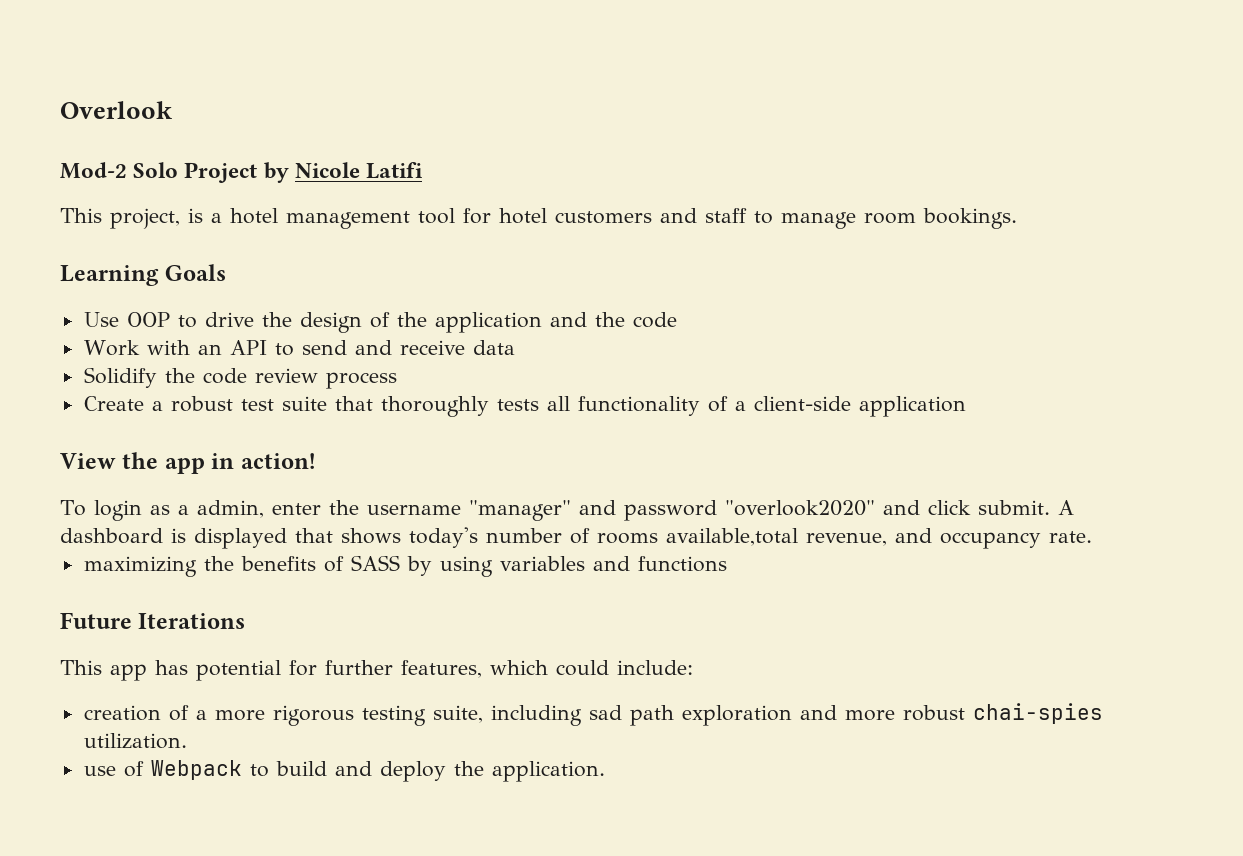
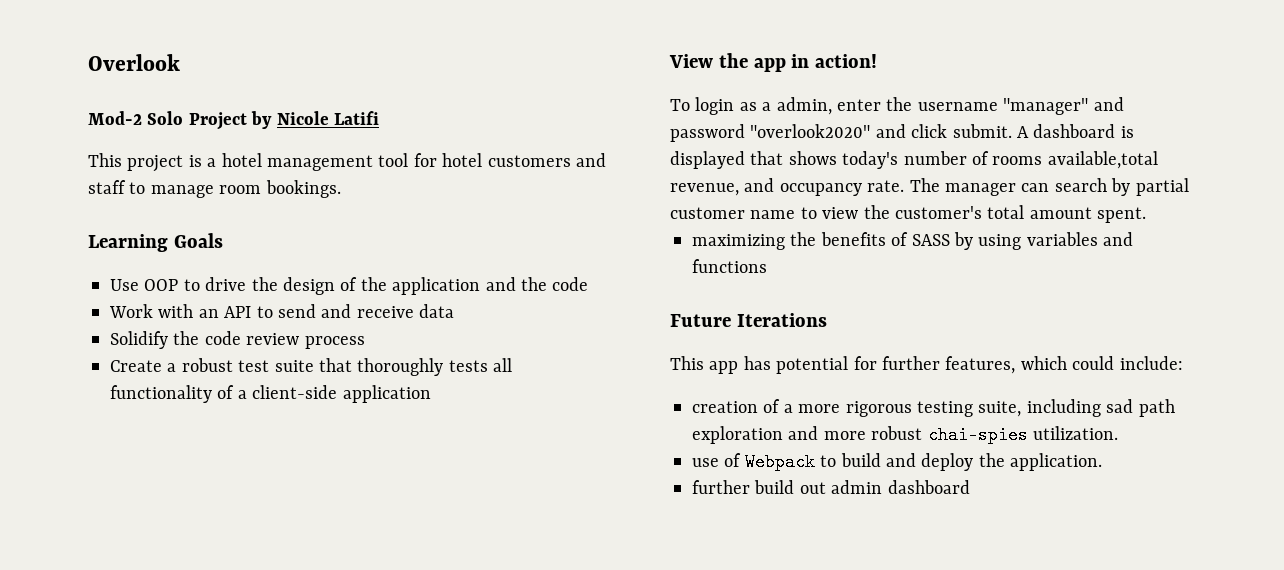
- This project, is a hotel management tool for hotel customers and staff to manage room bookings.
+ This project is a hotel management tool for hotel customers and staff to manage room bookings.
+ The manager can search by partial customer name to view the customer's total amount spent.
+ further build out admin dashboard

